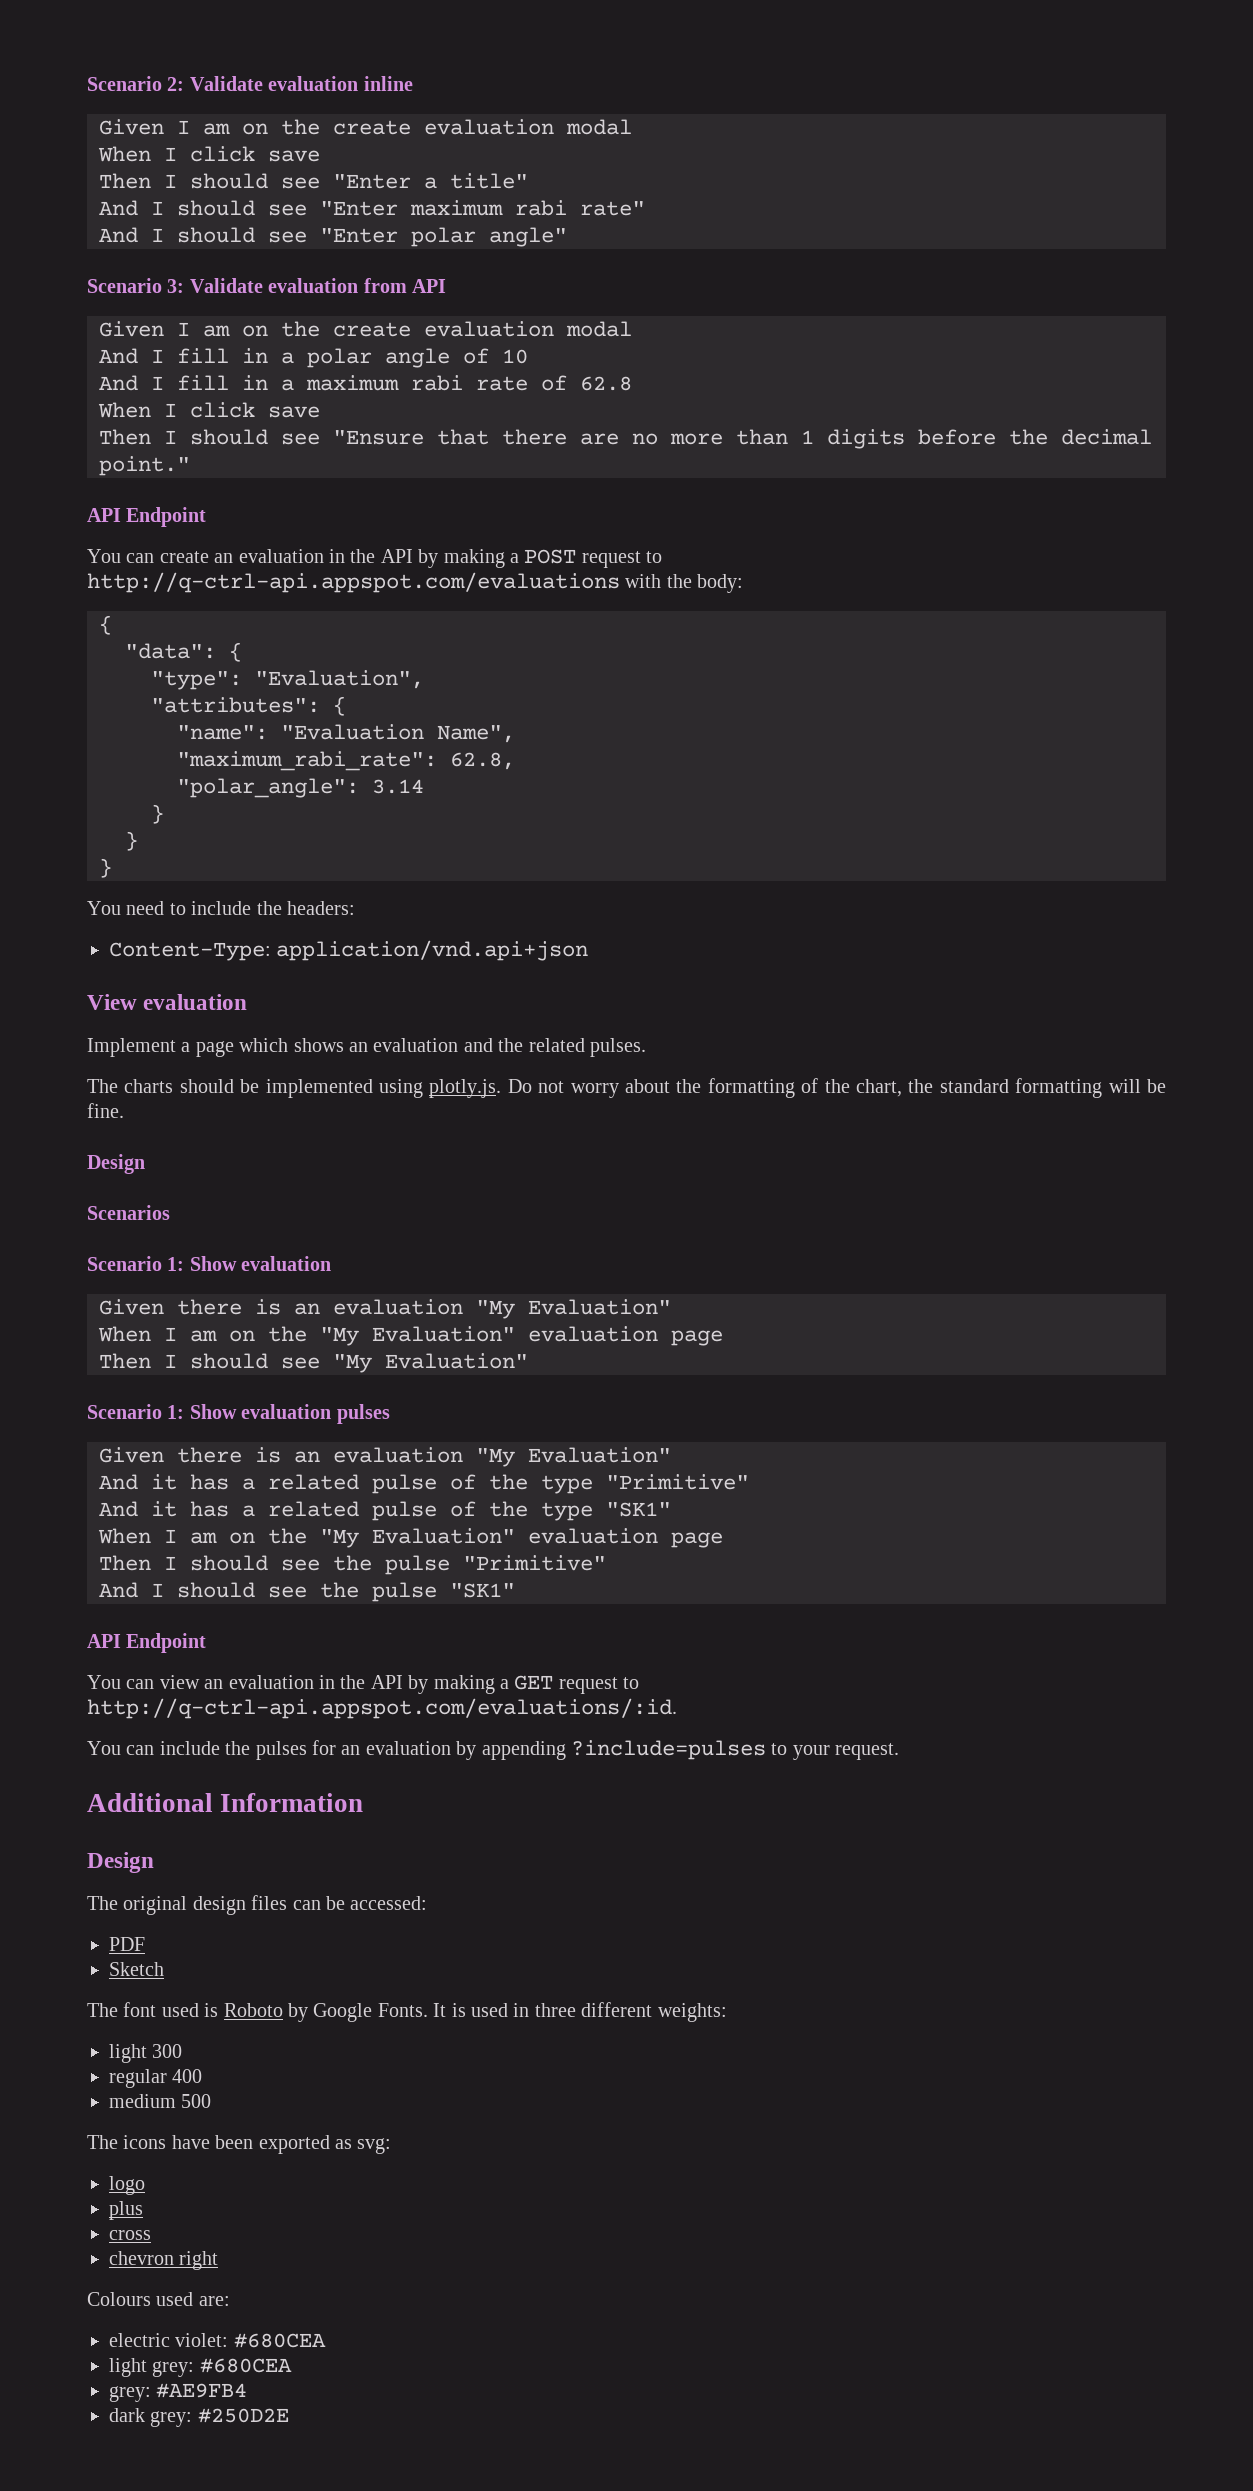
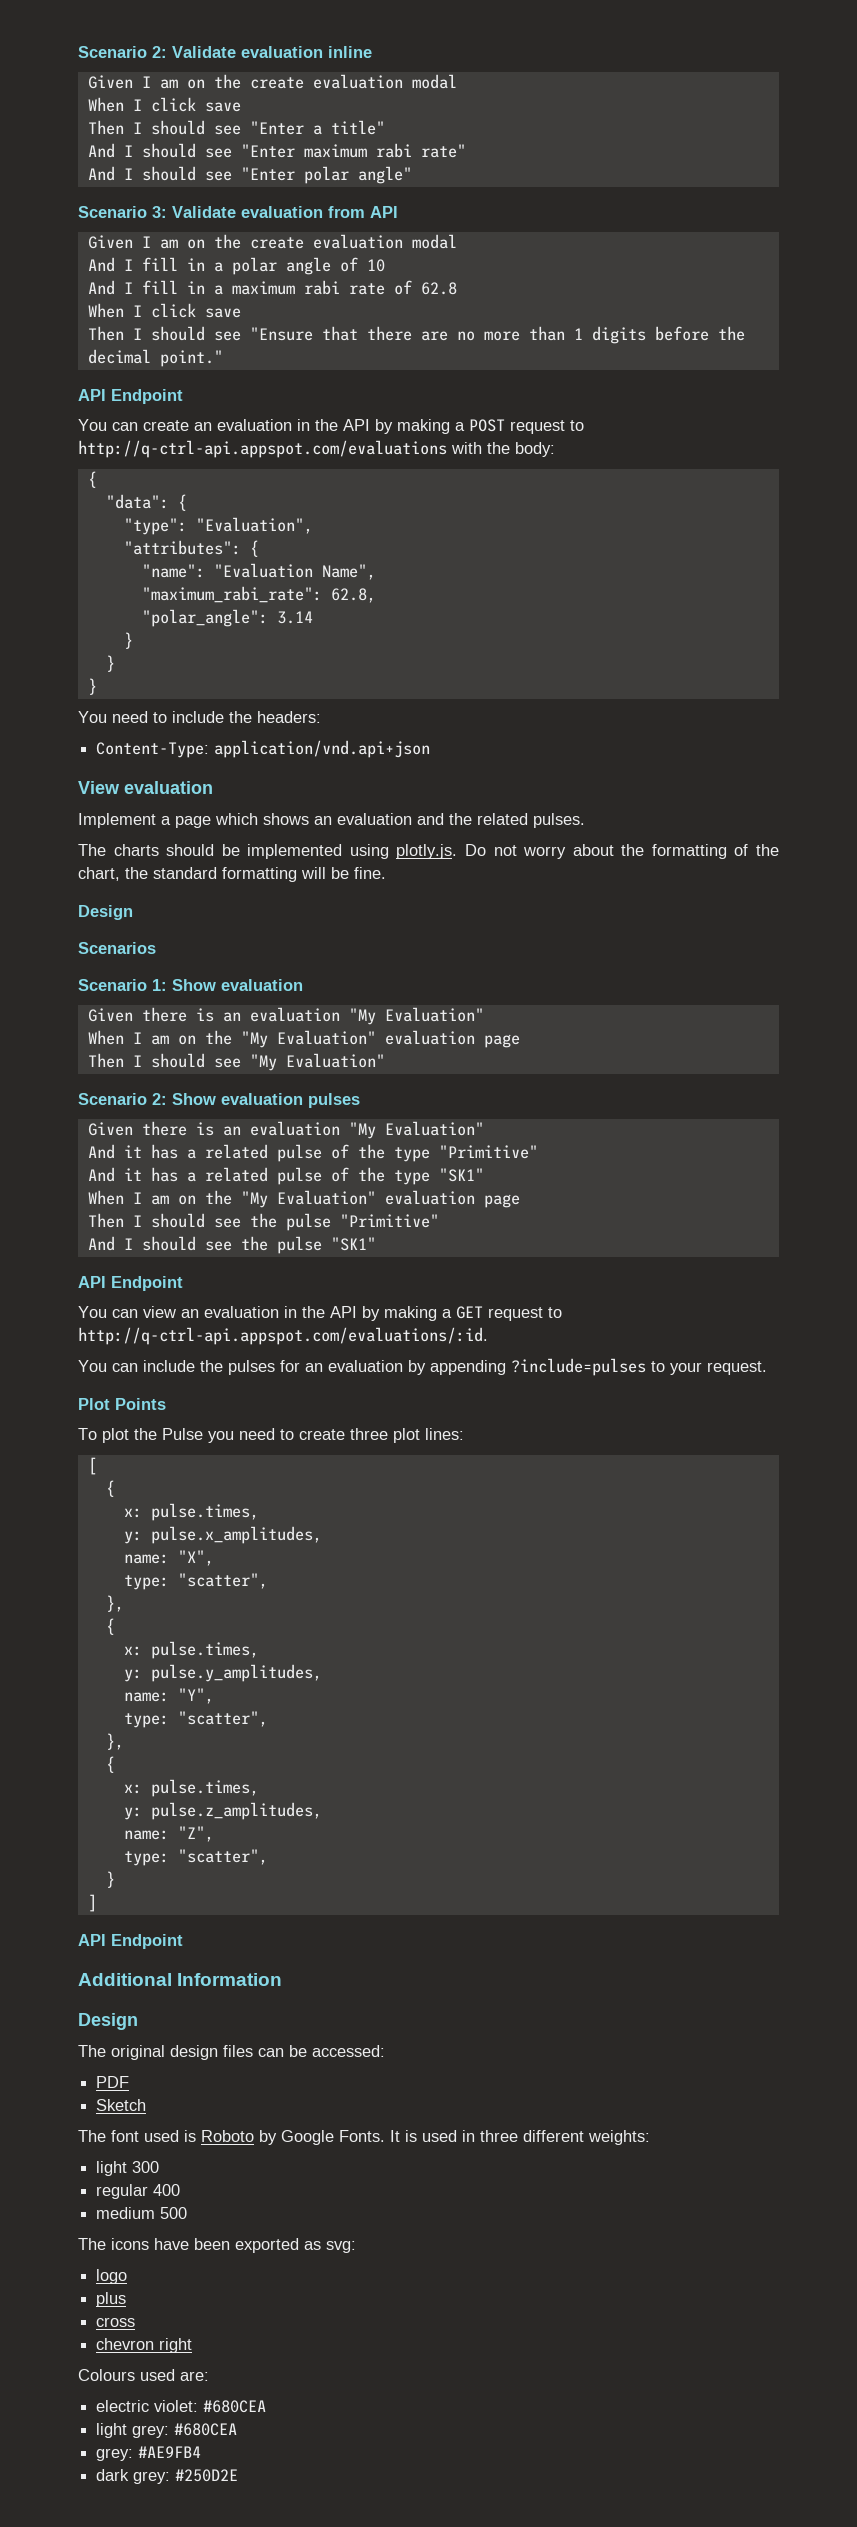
- Scenario 1: Show evaluation pulses
+ Scenario 2: Show evaluation pulses
+ Plot Points
+ To plot the Pulse you need to create three plot lines:
+ [
+ {
+ x: pulse.times,
+ y: pulse.x_amplitudes,
+ name: "X",
+ type: "scatter",
+ },
+ {
+ x: pulse.times,
+ y: pulse.y_amplitudes,
+ name: "Y",
+ type: "scatter",
+ },
+ {
+ x: pulse.times,
+ y: pulse.z_amplitudes,
+ name: "Z",
+ type: "scatter",
+ }
+ ]
+ API Endpoint

